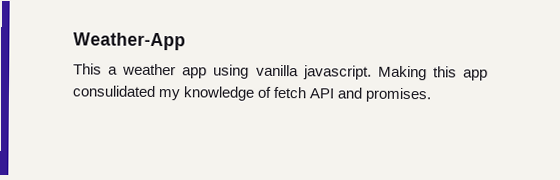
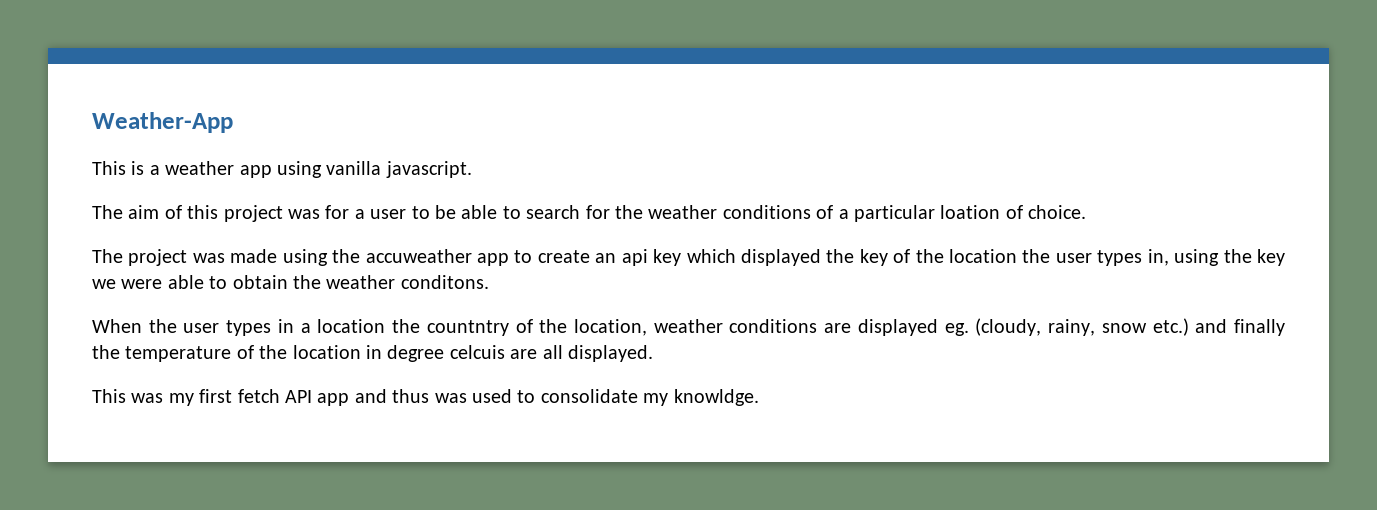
- This a weather app using vanilla javascript. Making this app consulidated my knowledge of fetch API and promises.
+ This is a weather app using vanilla javascript.
+ The aim of this project was for a user to be able to search for the weather conditions of a particular loation of choice.
+ The project was made using the accuweather app to create an api key which displayed the key of the location the user types in, using the key we were able to obtain the weather conditons.
+ When the user types in a location the countntry of the location, weather conditions are displayed eg. (cloudy, rainy, snow etc.) and finally the temperature of the location in degree celcuis are all displayed.
+ This was my first fetch API app and thus was used to consolidate my knowldge.

